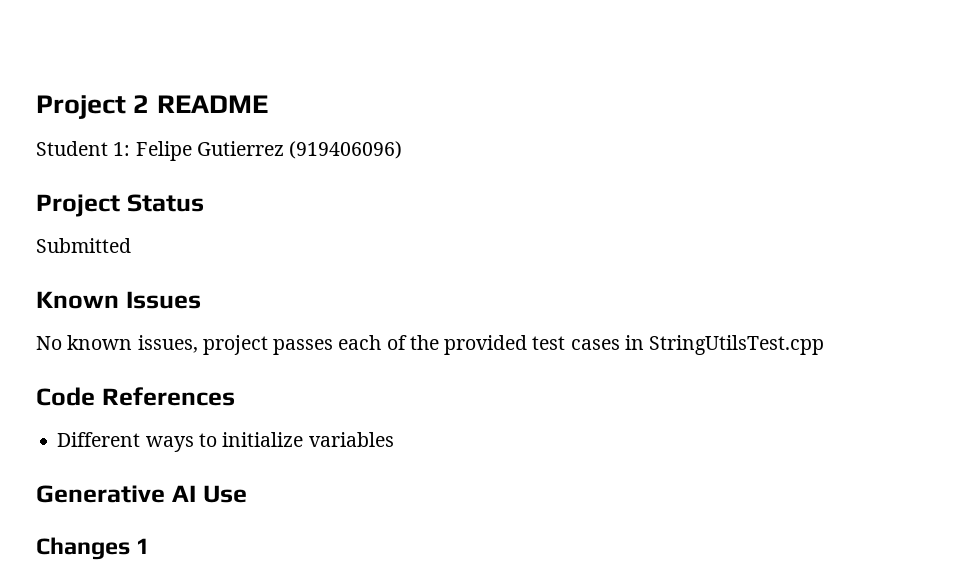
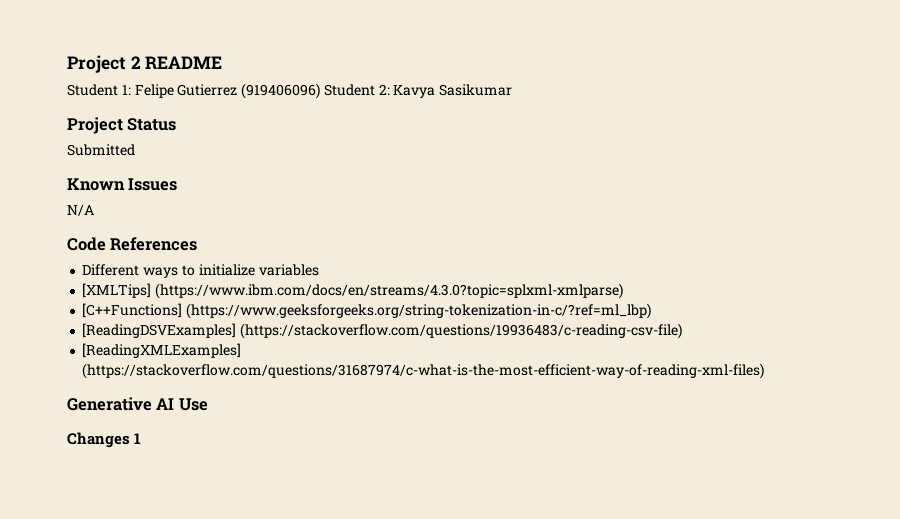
- Student 1: Felipe Gutierrez (919406096)
+ Student 1: Felipe Gutierrez (919406096) Student 2: Kavya Sasikumar
- No known issues, project passes each of the provided test cases in StringUtilsTest.cpp
+ N/A
+ [XMLTips] (https://www.ibm.com/docs/en/streams/4.3.0?topic=splxml-xmlparse)
+ [C++Functions] (https://www.geeksforgeeks.org/string-tokenization-in-c/?ref=ml_lbp)
+ [ReadingDSVExamples] (https://stackoverflow.com/questions/19936483/c-reading-csv-file)
+ [ReadingXMLExamples] (https://stackoverflow.com/questions/31687974/c-what-is-the-most-efficient-way-of-reading-xml-files)

